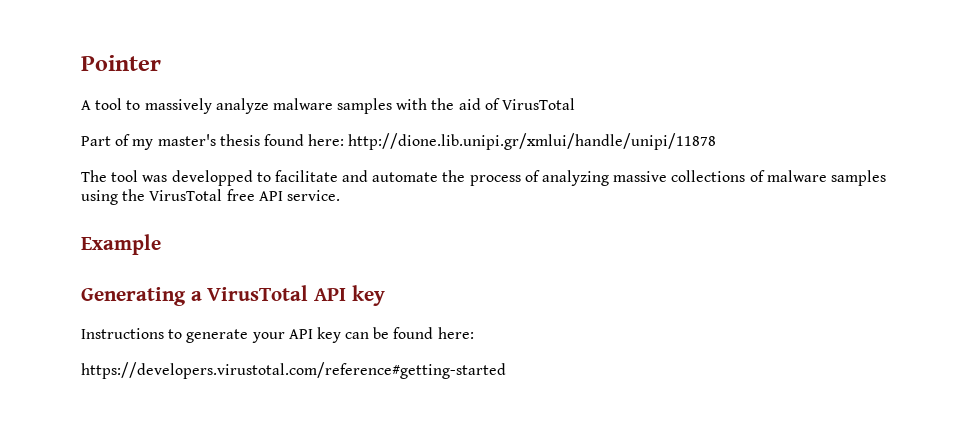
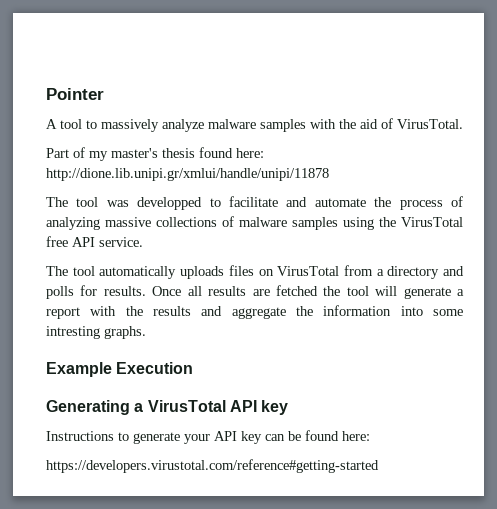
- A tool to massively analyze malware samples with the aid of VirusTotal
+ A tool to massively analyze malware samples with the aid of VirusTotal.
+ The tool automatically uploads files on VirusTotal from a directory and polls for results. Once all results are fetched the tool will generate a report with the results and aggregate the information into some intresting graphs.
- Example
+ Example Execution

